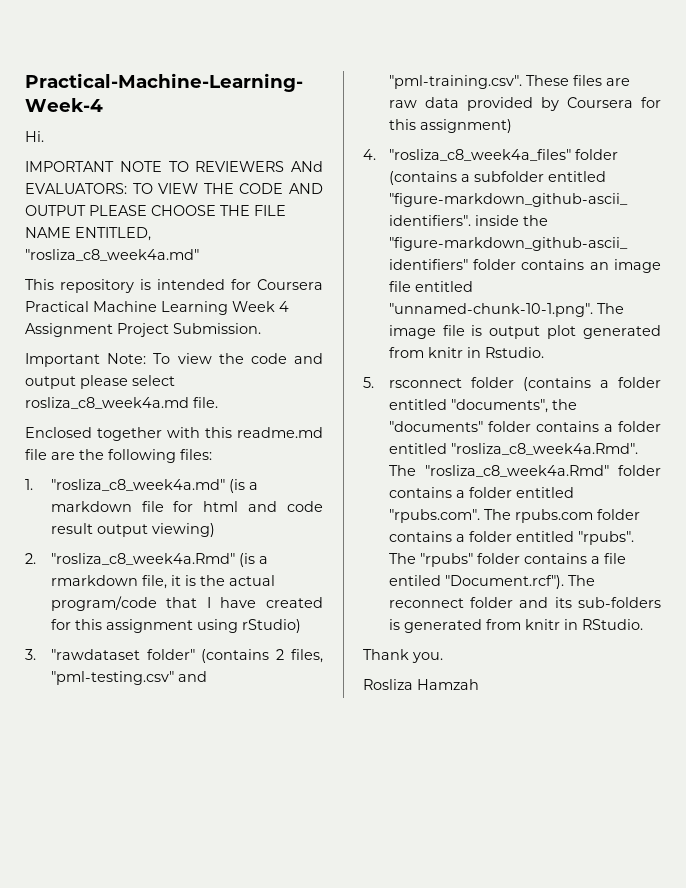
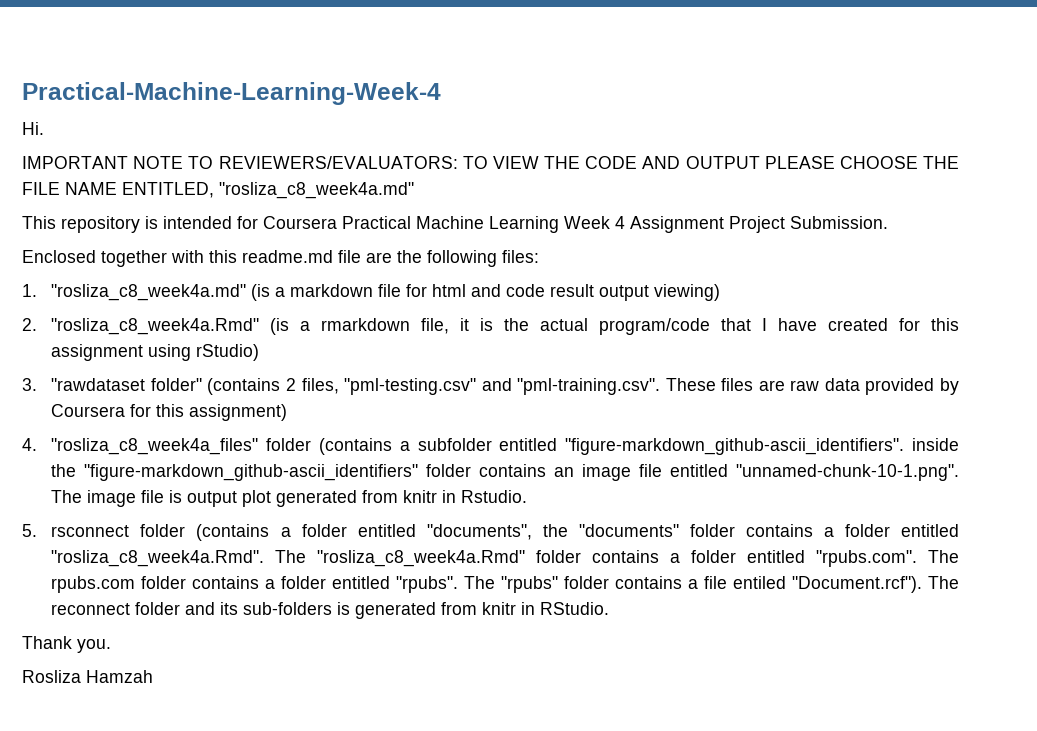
- IMPORTANT NOTE TO REVIEWERS ANd EVALUATORS: TO VIEW THE CODE AND OUTPUT PLEASE CHOOSE THE FILE NAME ENTITLED, "rosliza_c8_week4a.md"
+ IMPORTANT NOTE TO REVIEWERS/EVALUATORS: TO VIEW THE CODE AND OUTPUT PLEASE CHOOSE THE FILE NAME ENTITLED, "rosliza_c8_week4a.md"
- Important Note: To view the code and output please select rosliza_c8_week4a.md file.

